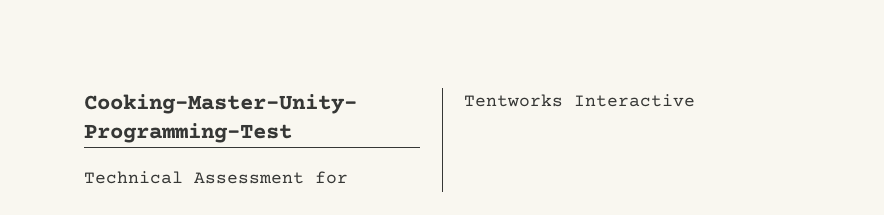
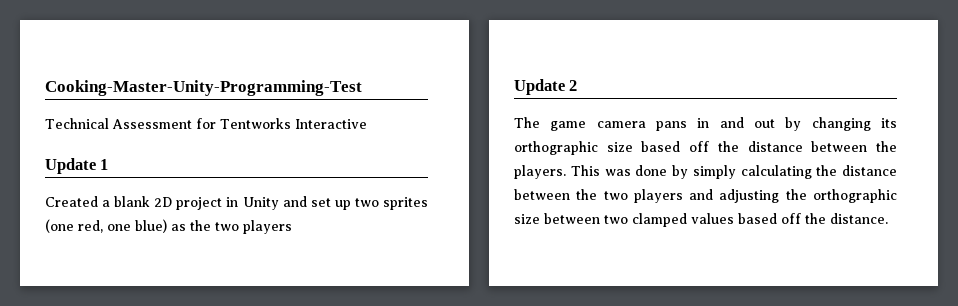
+ Update 1
+ Created a blank 2D project in Unity and set up two sprites (one red, one blue) as the two players
+ Update 2
+ The game camera pans in and out by changing its orthographic size based off the distance between the players. This was done by simply calculating the distance between the two players and adjusting the orthographic size between two clamped values based off the distance.

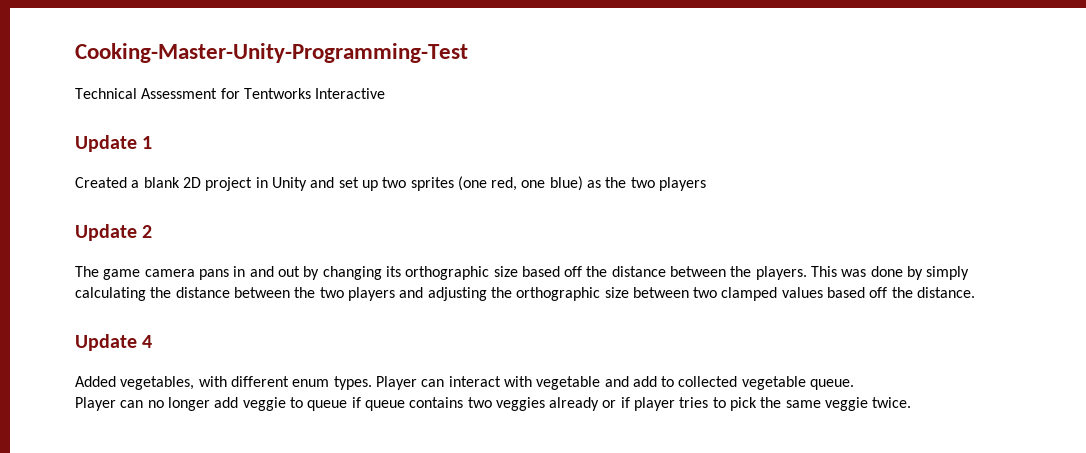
+ Update 4
+ Added vegetables, with different enum types. Player can interact with vegetable and add to collected vegetable queue.
+ Player can no longer add veggie to queue if queue contains two veggies already or if player tries to pick the same veggie twice.

